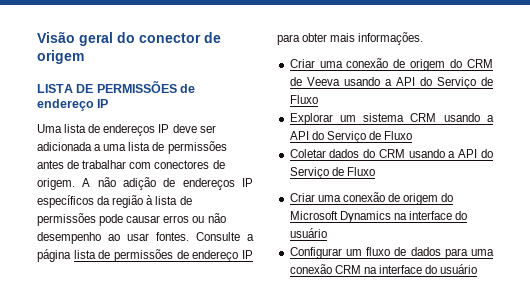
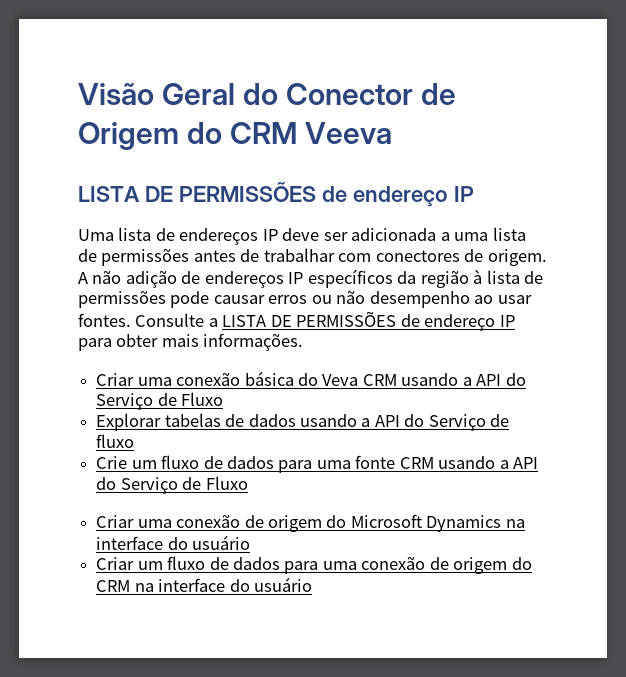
- Visão geral do conector de origem
+ Visão Geral do Conector de Origem do CRM Veeva
- Consulte a página lista de permissões de endereço IP para obter mais informações.
+ Consulte a LISTA DE PERMISSÕES de endereço IP para obter mais informações.
- Criar uma conexão de origem do CRM de Veeva usando a API do Serviço de Fluxo
+ Criar uma conexão básica do Veva CRM usando a API do Serviço de Fluxo
- Explorar um sistema CRM usando a API do Serviço de Fluxo
- Coletar dados do CRM usando a API do Serviço de Fluxo
+ Explorar tabelas de dados usando a API do Serviço de fluxo
+ Crie um fluxo de dados para uma fonte CRM usando a API do Serviço de Fluxo
- Configurar um fluxo de dados para uma conexão CRM na interface do usuário
+ Criar um fluxo de dados para uma conexão de origem do CRM na interface do usuário

